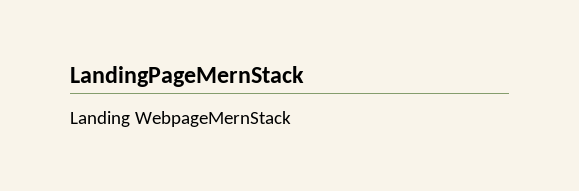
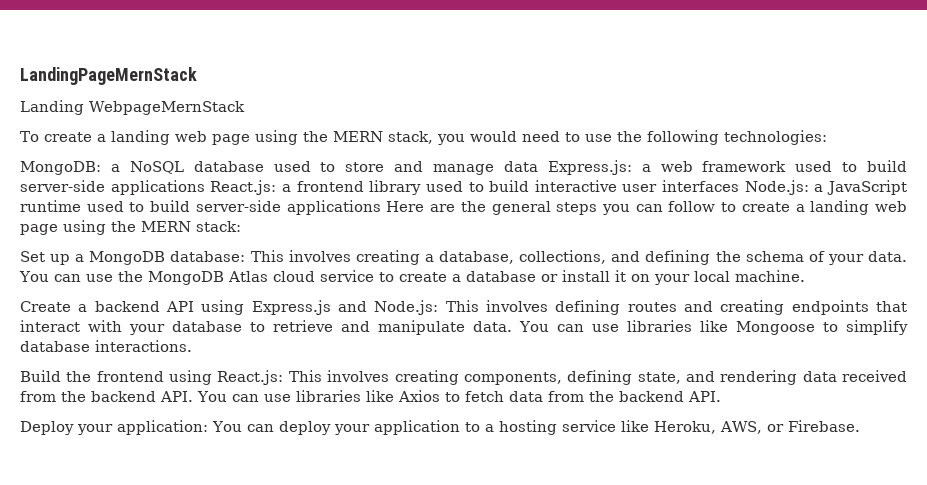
+ To create a landing web page using the MERN stack, you would need to use the following technologies:
+ MongoDB: a NoSQL database used to store and manage data Express.js: a web framework used to build server-side applications React.js: a frontend library used to build interactive user interfaces Node.js: a JavaScript runtime used to build server-side applications Here are the general steps you can follow to create a landing web page using the MERN stack:
+ Set up a MongoDB database: This involves creating a database, collections, and defining the schema of your data. You can use the MongoDB Atlas cloud service to create a database or install it on your local machine.
+ Create a backend API using Express.js and Node.js: This involves defining routes and creating endpoints that interact with your database to retrieve and manipulate data. You can use libraries like Mongoose to simplify database interactions.
+ Build the frontend using React.js: This involves creating components, defining state, and rendering data received from the backend API. You can use libraries like Axios to fetch data from the backend API.
+ Deploy your application: You can deploy your application to a hosting service like Heroku, AWS, or Firebase.

